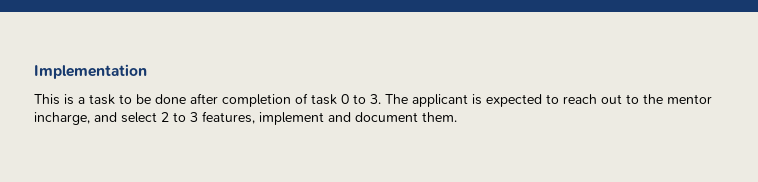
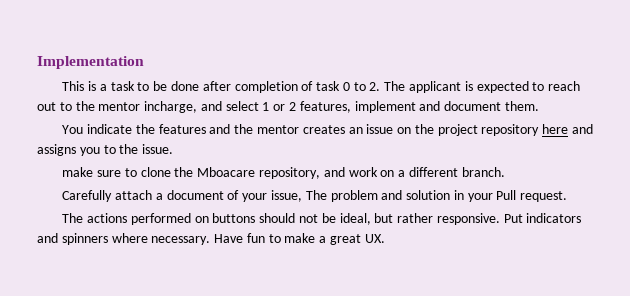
- This is a task to be done after completion of task 0 to 3. The applicant is expected to reach out to the mentor incharge, and select 2 to 3 features, implement and document them.
+ This is a task to be done after completion of task 0 to 2. The applicant is expected to reach out to the mentor incharge, and select 1 or 2 features, implement and document them.
+ You indicate the features and the mentor creates an issue on the project repository here and assigns you to the issue.
+ make sure to clone the Mboacare repository, and work on a different branch.
+ Carefully attach a document of your issue, The problem and solution in your Pull request.
+ The actions performed on buttons should not be ideal, but rather responsive. Put indicators and spinners where necessary. Have fun to make a great UX.

